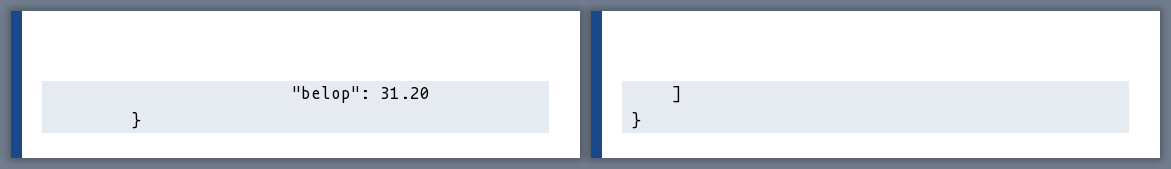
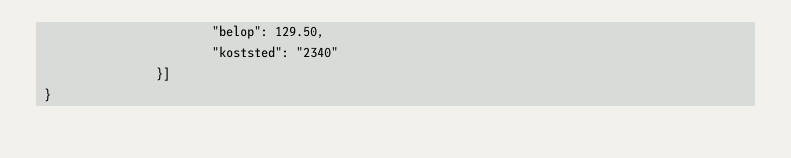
- "belop": 31.20
- }
- ]
+ "belop": 129.50,
+ "koststed": "2340"
+ }]

